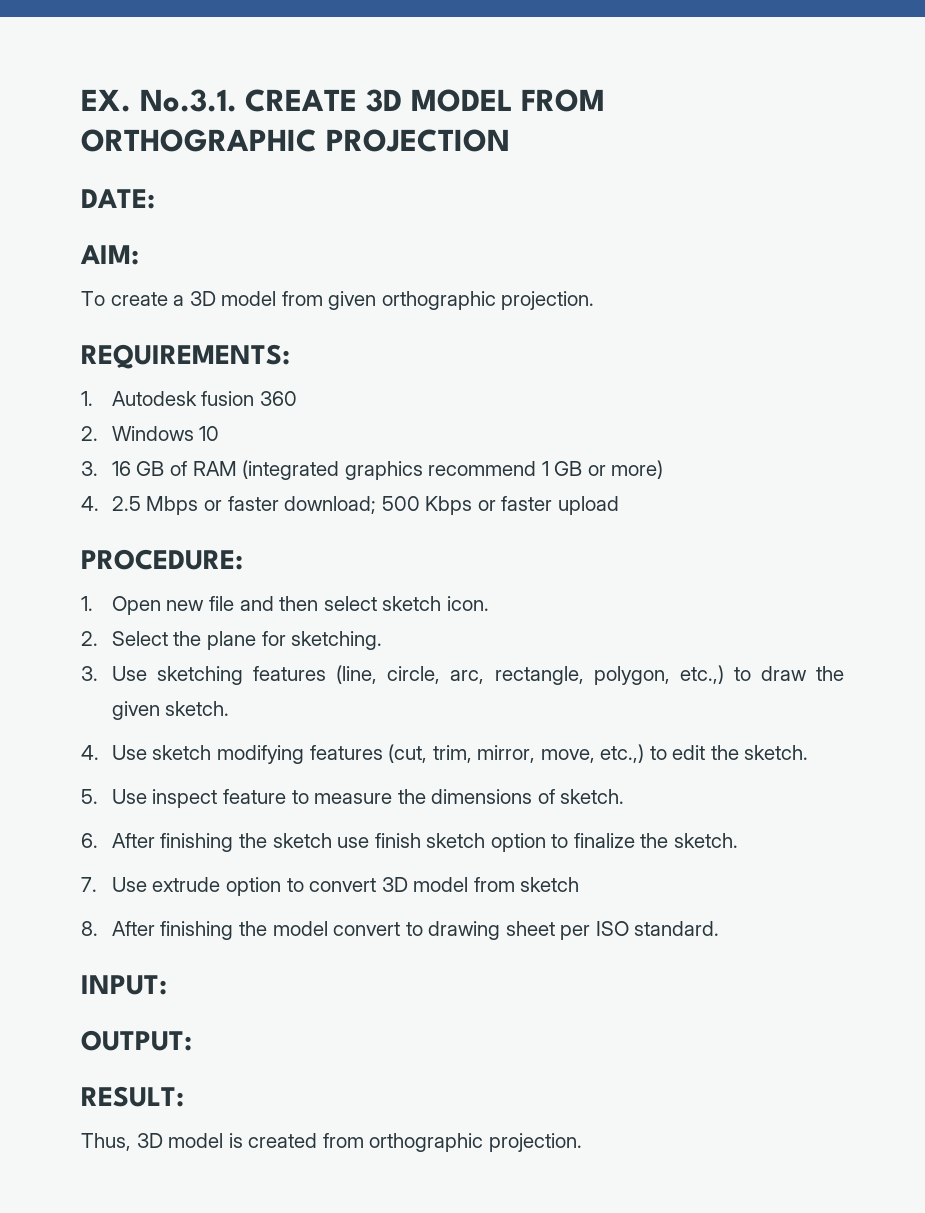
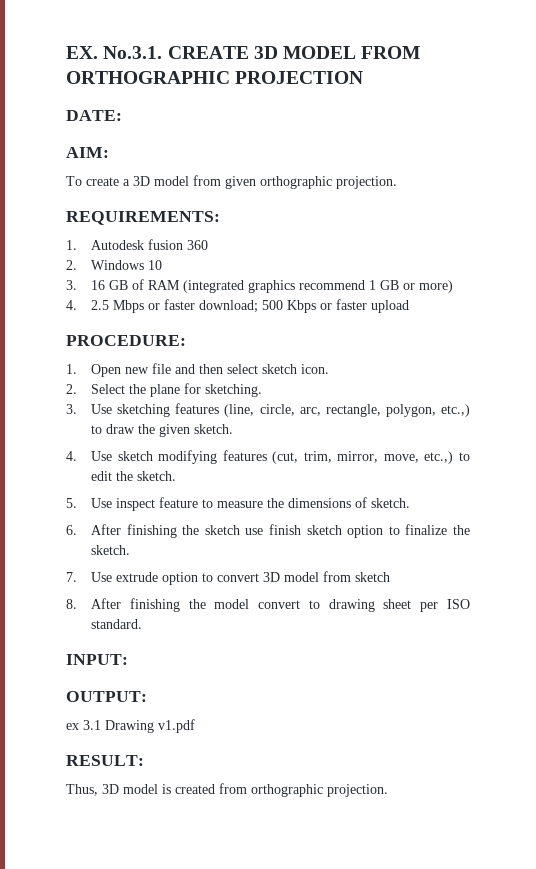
+ ex 3.1 Drawing v1.pdf

